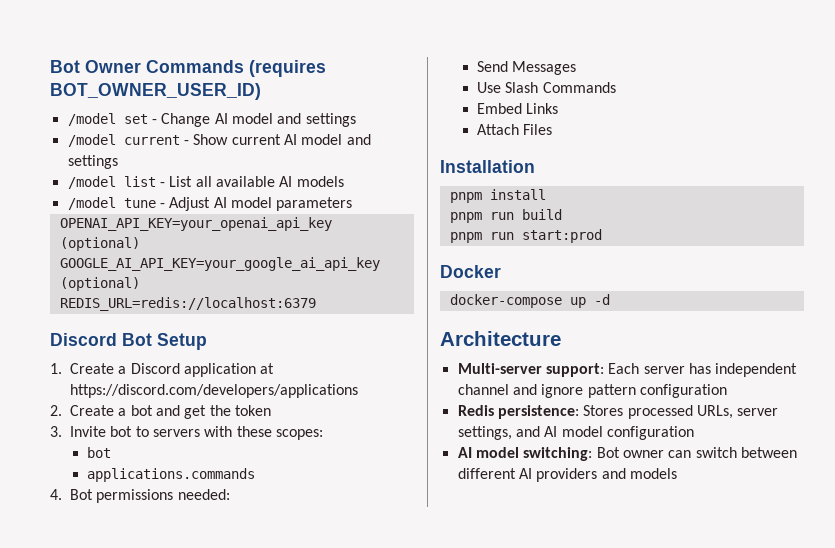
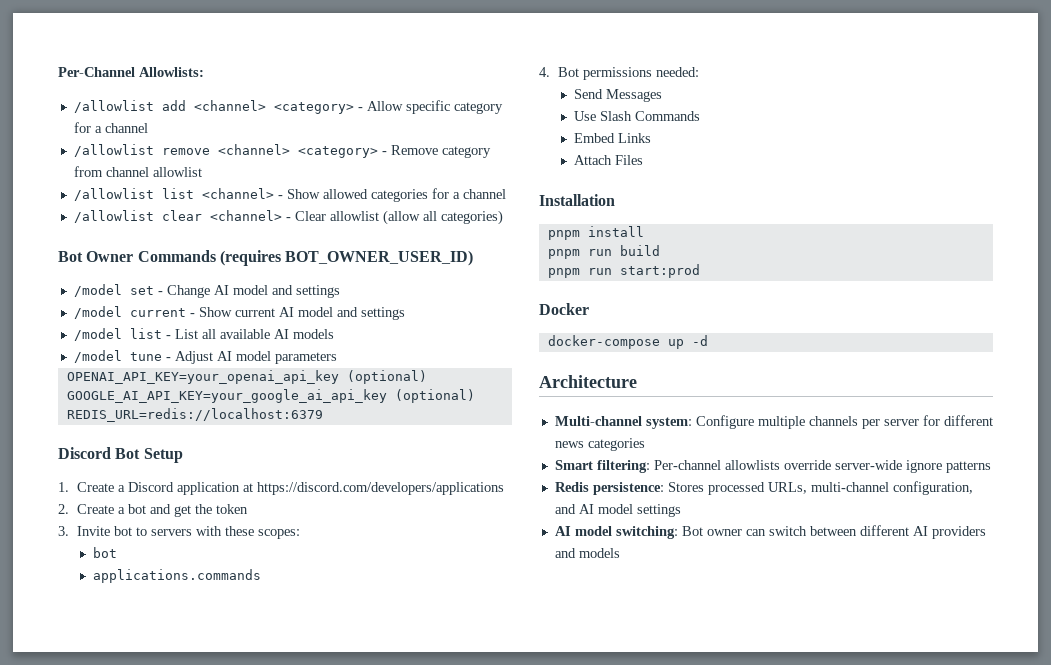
+ Per-Channel Allowlists:
+ /allowlist add <channel> <category> - Allow specific category for a channel
+ /allowlist remove <channel> <category> - Remove category from channel allowlist
+ /allowlist list <channel> - Show allowed categories for a channel
+ /allowlist clear <channel> - Clear allowlist (allow all categories)
- Multi-server support: Each server has independent channel and ignore pattern configuration
+ Multi-channel system: Configure multiple channels per server for different news categories
+ Smart filtering: Per-channel allowlists override server-wide ignore patterns
- Redis persistence: Stores processed URLs, server settings, and AI model configuration
+ Redis persistence: Stores processed URLs, multi-channel configuration, and AI model settings

